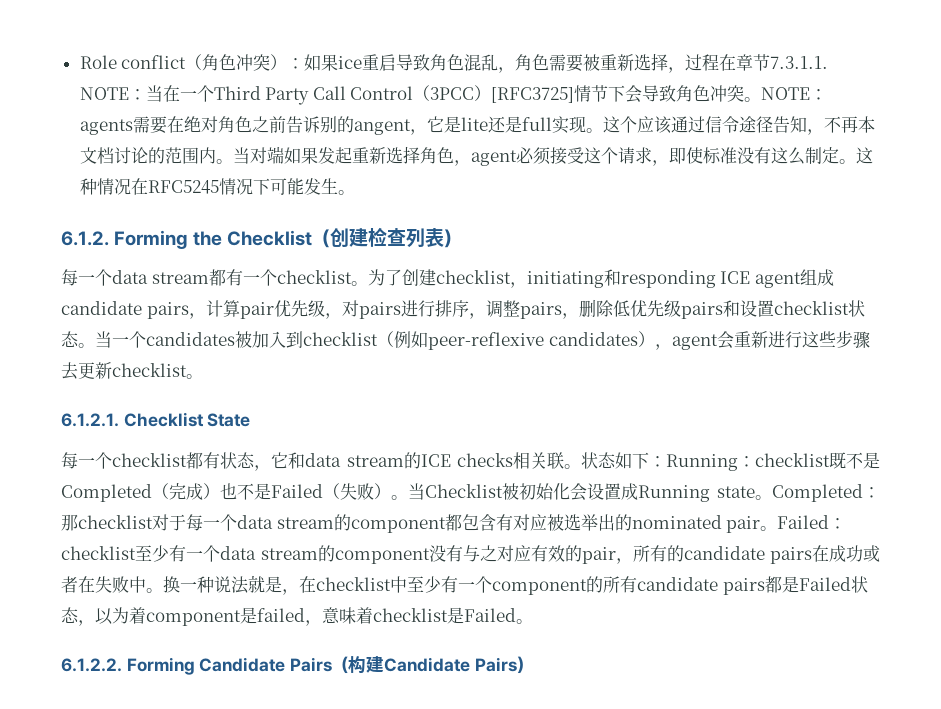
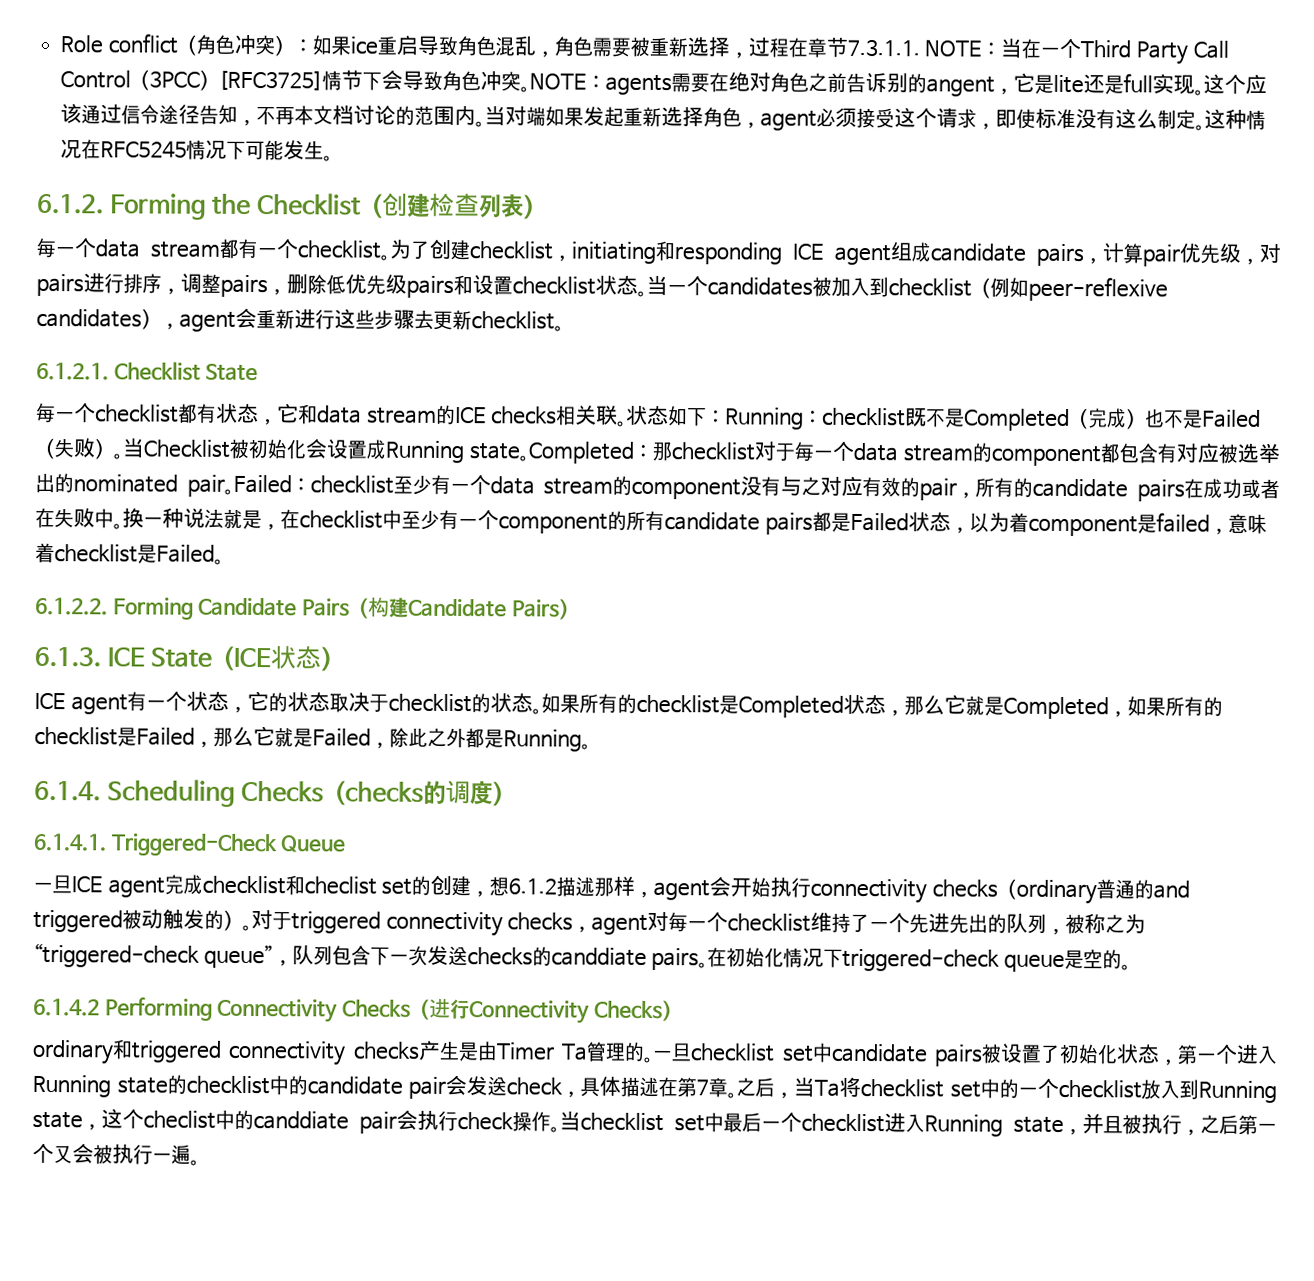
+ 6.1.3. ICE State（ICE状态）
+ ICE agent有一个状态，它的状态取决于checklist的状态。如果所有的checklist是Completed状态，那么它就是Completed，如果所有的checklist是Failed，那么它就是Failed，除此之外都是Running。
+ 6.1.4. Scheduling Checks（checks的调度）
+ 6.1.4.1. Triggered-Check Queue
+ 一旦ICE agent完成checklist和checlist set的创建，想6.1.2描述那样，agent会开始执行connectivity checks（ordinary普通的and triggered被动触发的）。对于triggered connectivity checks，agent对每一个checklist维持了一个先进先出的队列，被称之为“triggered-check queue”，队列包含下一次发送checks的canddiate pairs。在初始化情况下triggered-check queue是空的。
+ 6.1.4.2 Performing Connectivity Checks（进行Connectivity Checks）
+ ordinary和triggered connectivity checks产生是由Timer Ta管理的。一旦checklist set中candidate pairs被设置了初始化状态，第一个进入Running state的checklist中的candidate pair会发送check，具体描述在第7章。之后，当Ta将checklist set中的一个checklist放入到Running state，这个checlist中的canddiate pair会执行check操作。当checklist set中最后一个checklist进入Running state，并且被执行，之后第一个又会被执行一遍。

